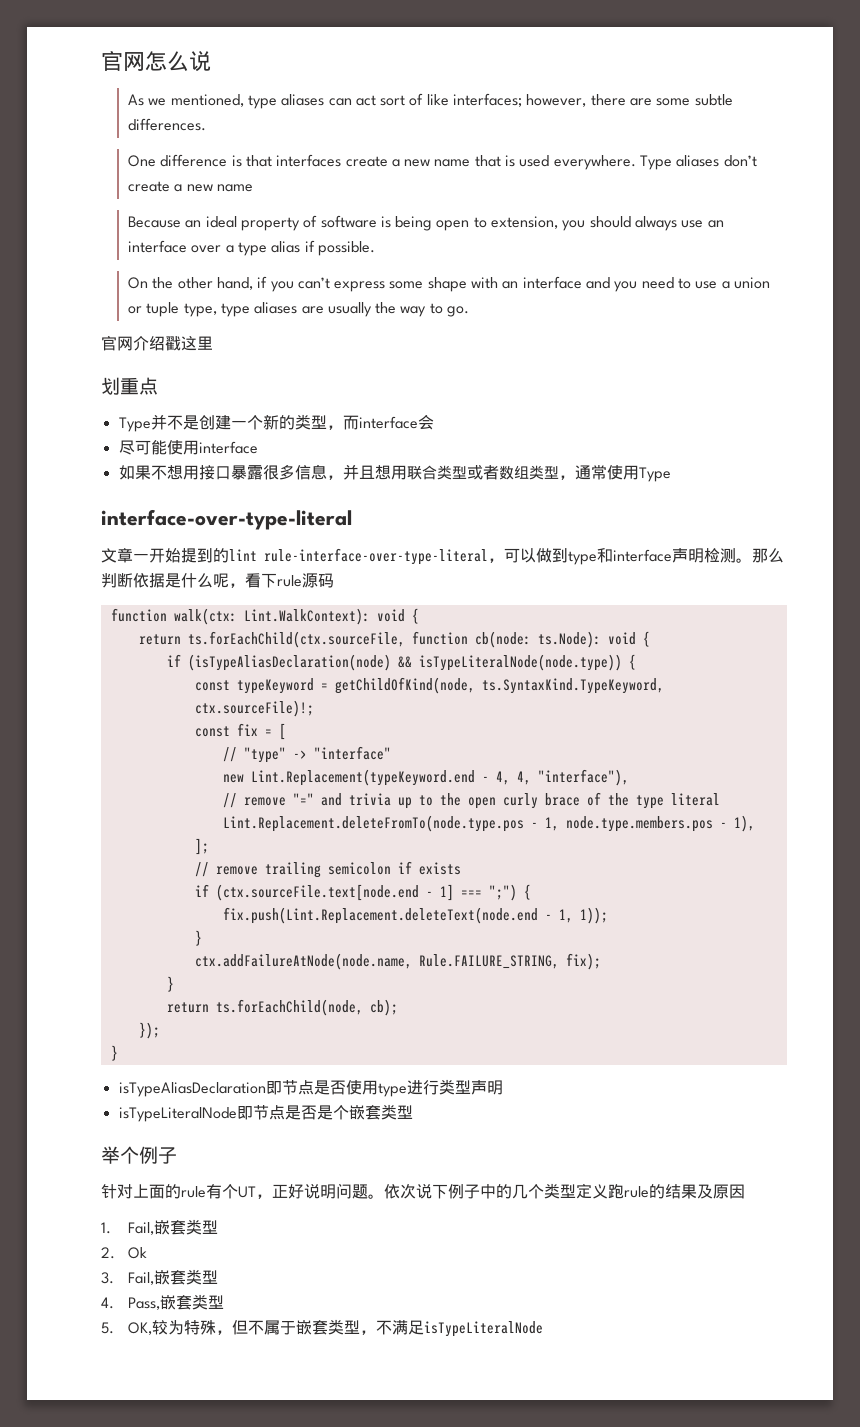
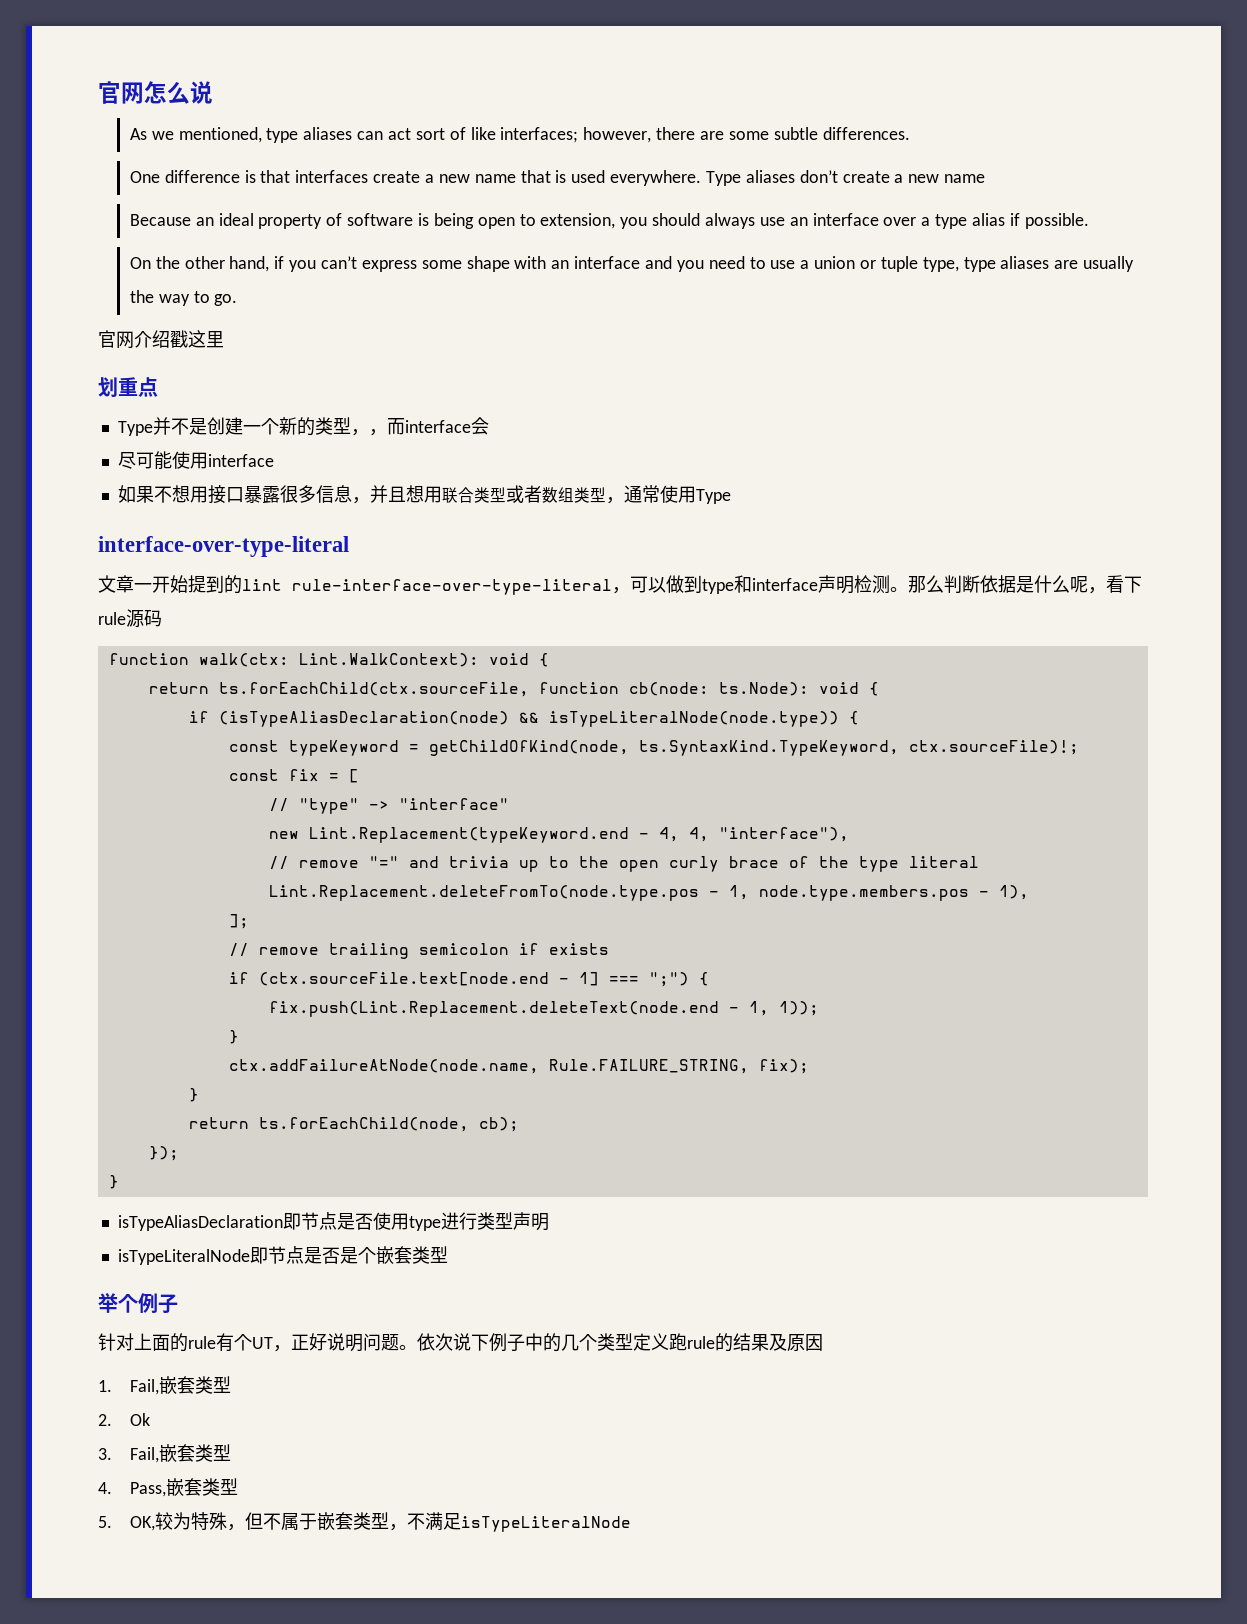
- Type并不是创建一个新的类型，而interface会
+ Type并不是创建一个新的类型，，而interface会

